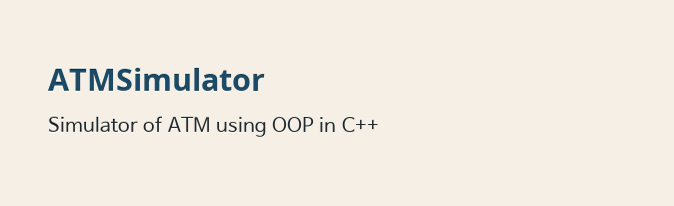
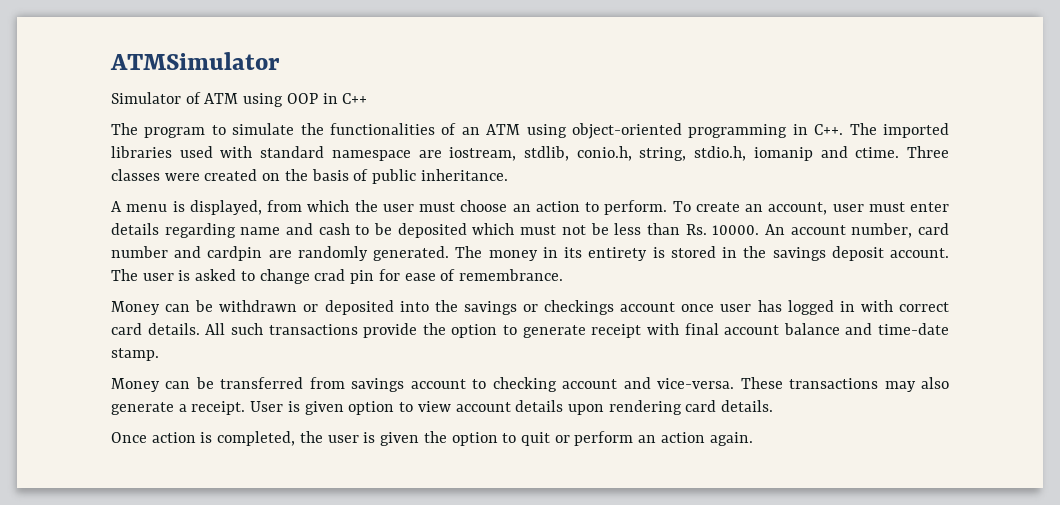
+ The program to simulate the functionalities of an ATM using object-oriented programming in C++. The imported libraries used with standard namespace are iostream, stdlib, conio.h, string, stdio.h, iomanip and ctime. Three classes were created on the basis of public inheritance.
+ A menu is displayed, from which the user must choose an action to perform. To create an account, user must enter details regarding name and cash to be deposited which must not be less than Rs. 10000. An account number, card number and cardpin are randomly generated. The money in its entirety is stored in the savings deposit account. The user is asked to change crad pin for ease of remembrance.
+ Money can be withdrawn or deposited into the savings or checkings account once user has logged in with correct card details. All such transactions provide the option to generate receipt with final account balance and time-date stamp.
+ Money can be transferred from savings account to checking account and vice-versa. These transactions may also generate a receipt. User is given option to view account details upon rendering card details.
+ Once action is completed, the user is given the option to quit or perform an action again.

